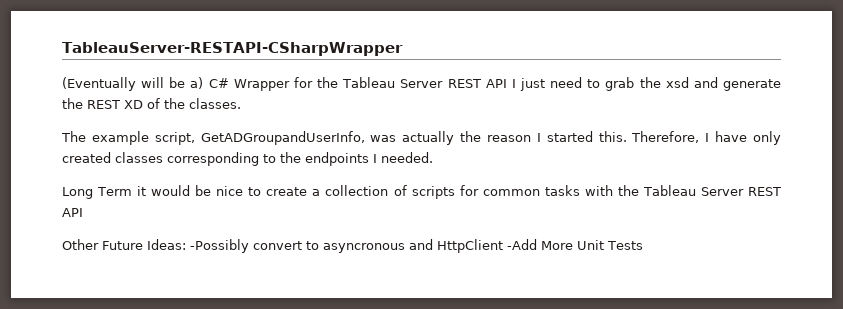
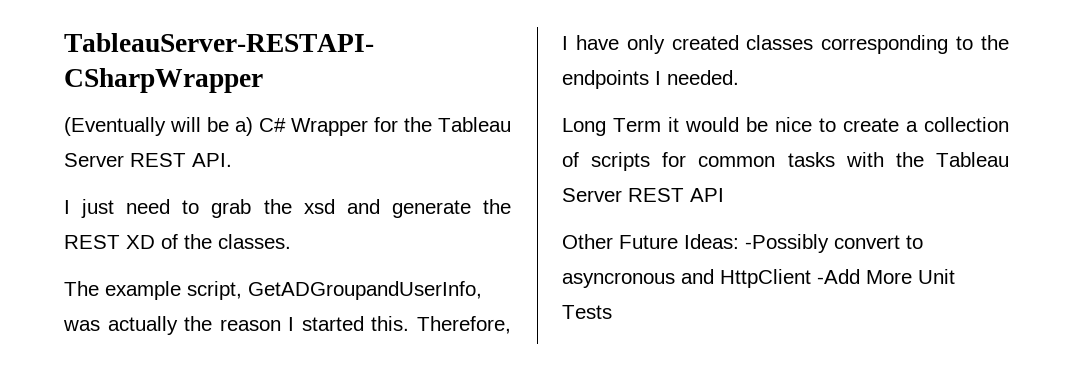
- (Eventually will be a) C# Wrapper for the Tableau Server REST API I just need to grab the xsd and generate the REST XD of the classes.
+ (Eventually will be a) C# Wrapper for the Tableau Server REST API.
+ I just need to grab the xsd and generate the REST XD of the classes.

